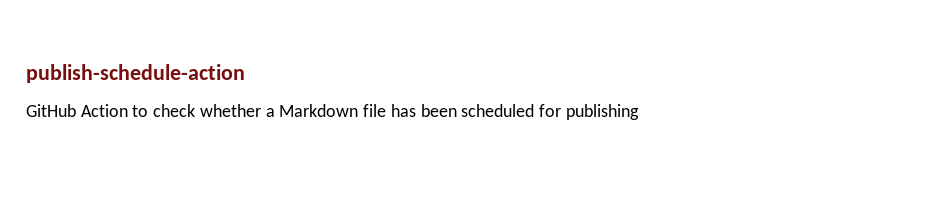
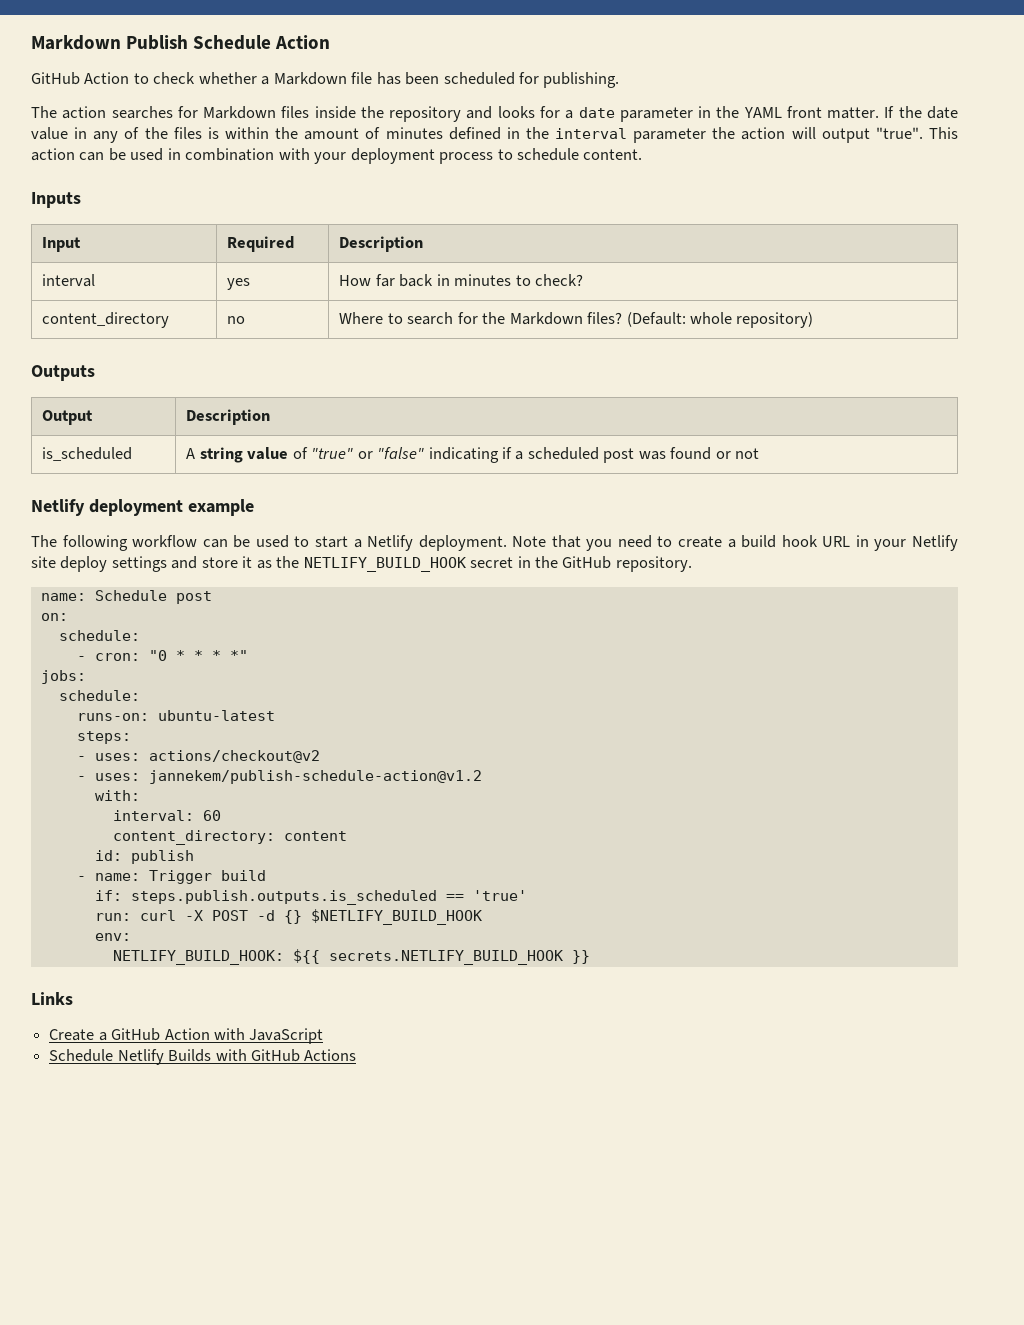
- publish-schedule-action
+ Markdown Publish Schedule Action
- GitHub Action to check whether a Markdown file has been scheduled for publishing
+ GitHub Action to check whether a Markdown file has been scheduled for publishing.
+ The action searches for Markdown files inside the repository and looks for a date parameter in the YAML front matter. If the date value in any of the files is within the amount of minutes defined in the interval parameter the action will output "true". This action can be used in combination with your deployment process to schedule content.
+ Inputs
+ Input | Required | Description
+ interval | yes | How far back in minutes to check?
+ content_directory | no | Where to search for the Markdown files? (Default: whole repository)
+ Outputs
+ Output | Description
+ is_scheduled | A string value of "true" or "false" indicating if a scheduled post was found or not
+ Netlify deployment example
+ The following workflow can be used to start a Netlify deployment. Note that you need to create a build hook URL in your Netlify site deploy settings and store it as the NETLIFY_BUILD_HOOK secret in the GitHub repository.
+ name: Schedule post
+ on:
+ schedule:
+ - cron: "0 * * * *"
+ jobs:
+ schedule:
+ runs-on: ubuntu-latest
+ steps:
+ - uses: actions/checkout@v2
+ - uses: jannekem/publish-schedule-action@v1.2
+ with:
+ interval: 60
+ content_directory: content
+ id: publish
+ - name: Trigger build
+ if: steps.publish.outputs.is_scheduled == 'true'
+ run: curl -X POST -d {} $NETLIFY_BUILD_HOOK
+ env:
+ NETLIFY_BUILD_HOOK: ${{ secrets.NETLIFY_BUILD_HOOK }}
+ Links
+ Create a GitHub Action with JavaScript
+ Schedule Netlify Builds with GitHub Actions

